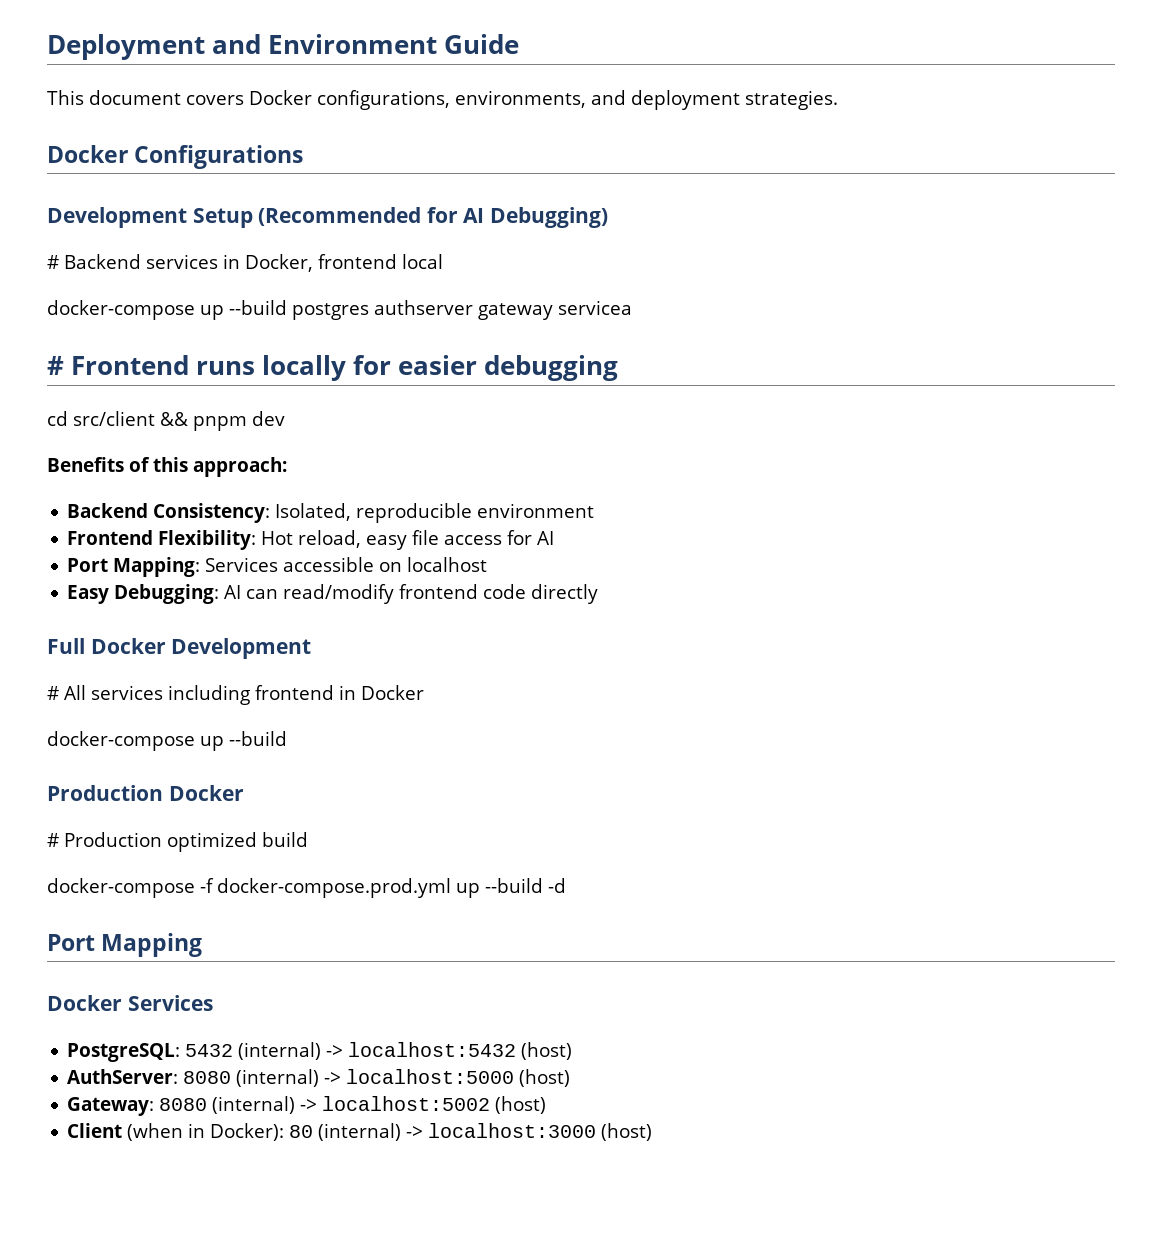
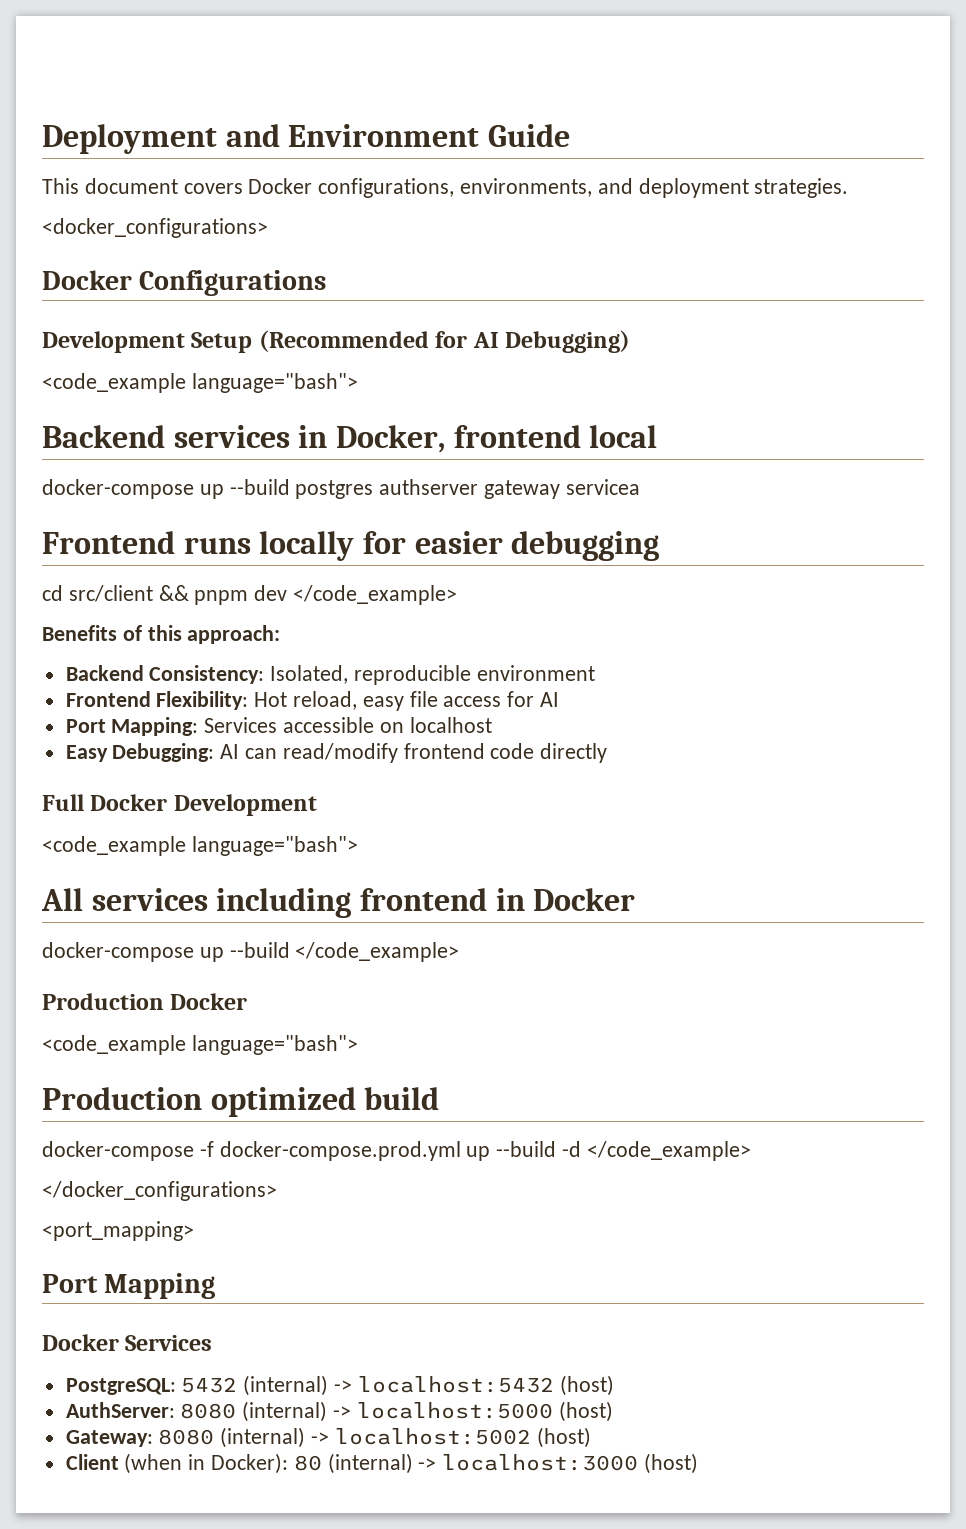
+ <docker_configurations>
  Development Setup (Recommended for AI Debugging)
- # Backend services in Docker, frontend local
+ <code_example language="bash">
+ Backend services in Docker, frontend local
- # Frontend runs locally for easier debugging
+ Frontend runs locally for easier debugging
- cd src/client && pnpm dev
+ cd src/client && pnpm dev </code_example>
  Full Docker Development
- # All services including frontend in Docker
- docker-compose up --build
+ <code_example language="bash">
+ All services including frontend in Docker
+ docker-compose up --build </code_example>
  Production Docker
- # Production optimized build
+ <code_example language="bash">
+ Production optimized build
- docker-compose -f docker-compose.prod.yml up --build -d
+ docker-compose -f docker-compose.prod.yml up --build -d </code_example>
+ </docker_configurations>
+ <port_mapping>

